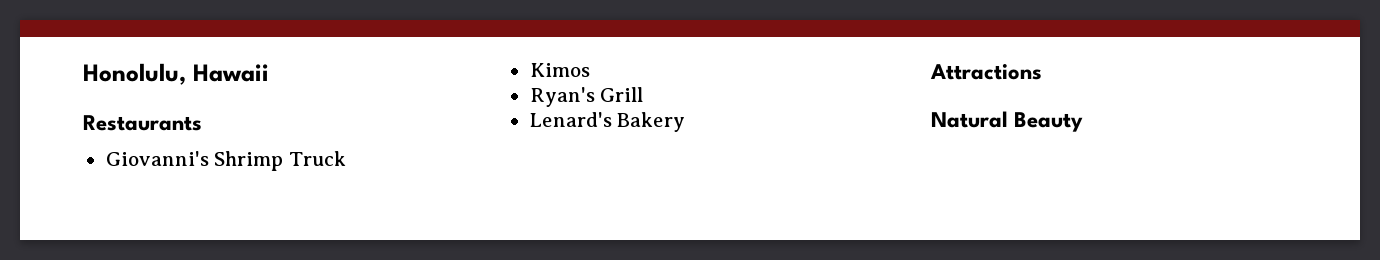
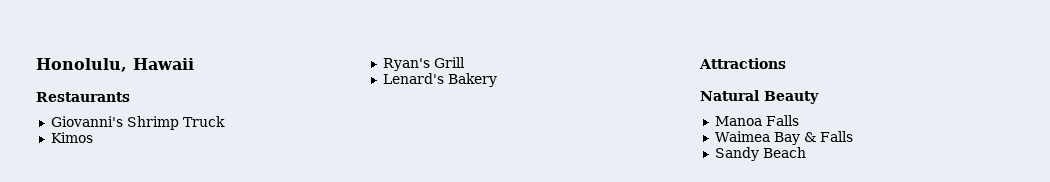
+ Manoa Falls
+ Waimea Bay & Falls
+ Sandy Beach

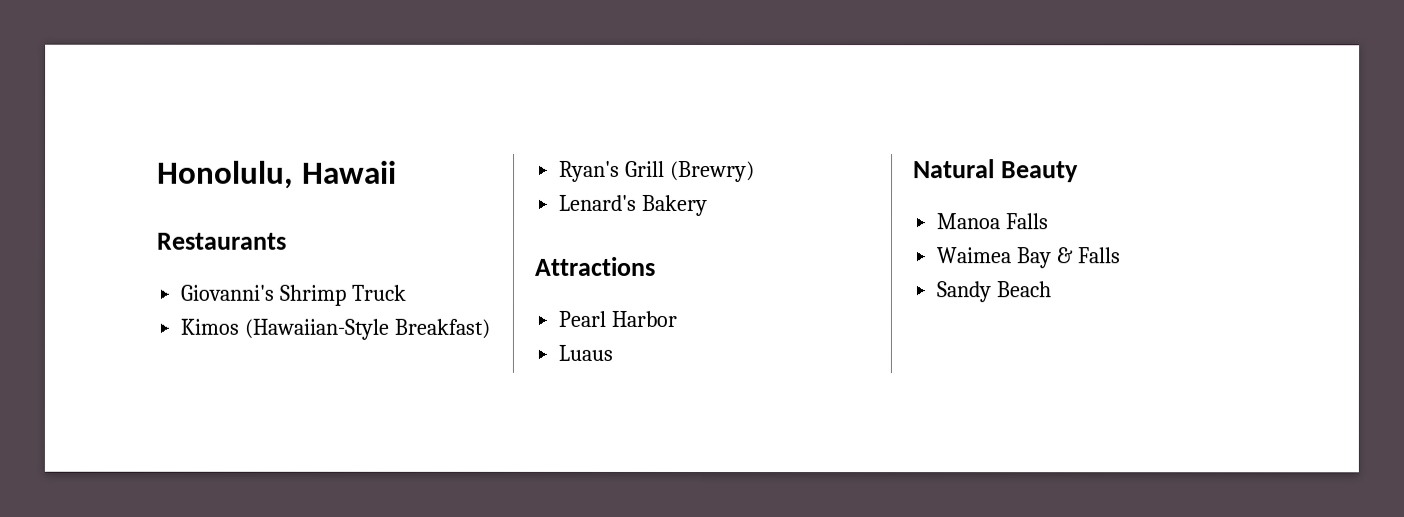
- Kimos
+ Kimos (Hawaiian-Style Breakfast)
- Ryan's Grill
+ Ryan's Grill (Brewry)
+ Pearl Harbor
+ Luaus

